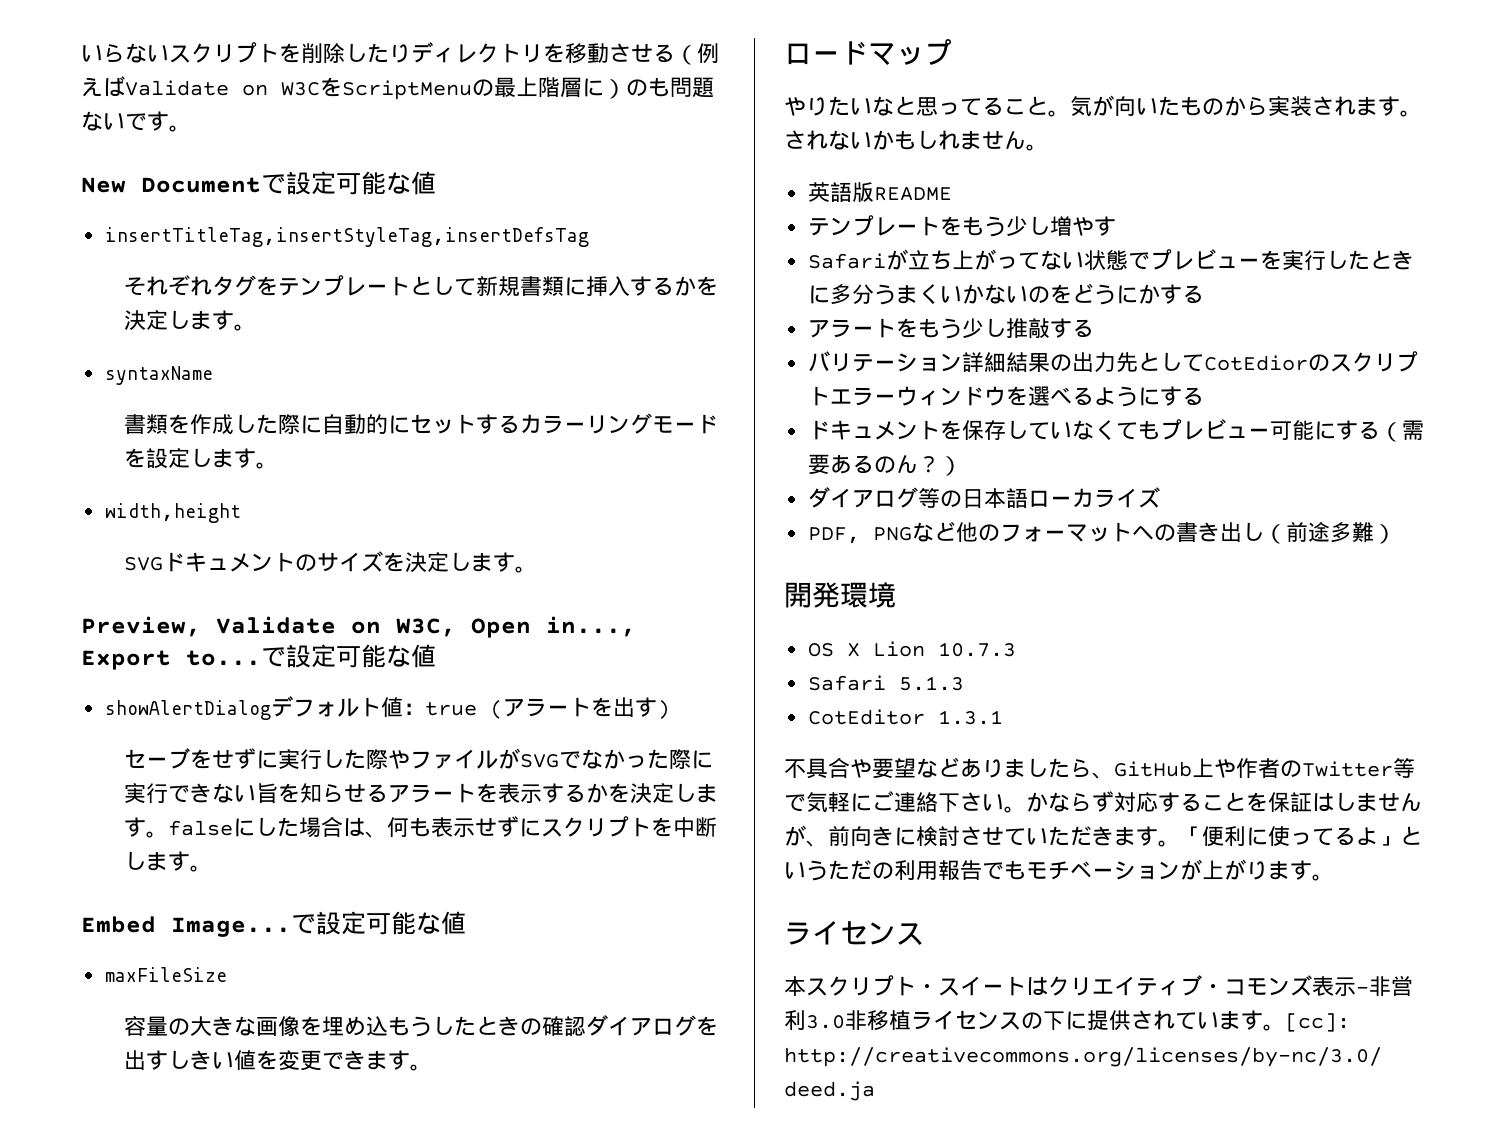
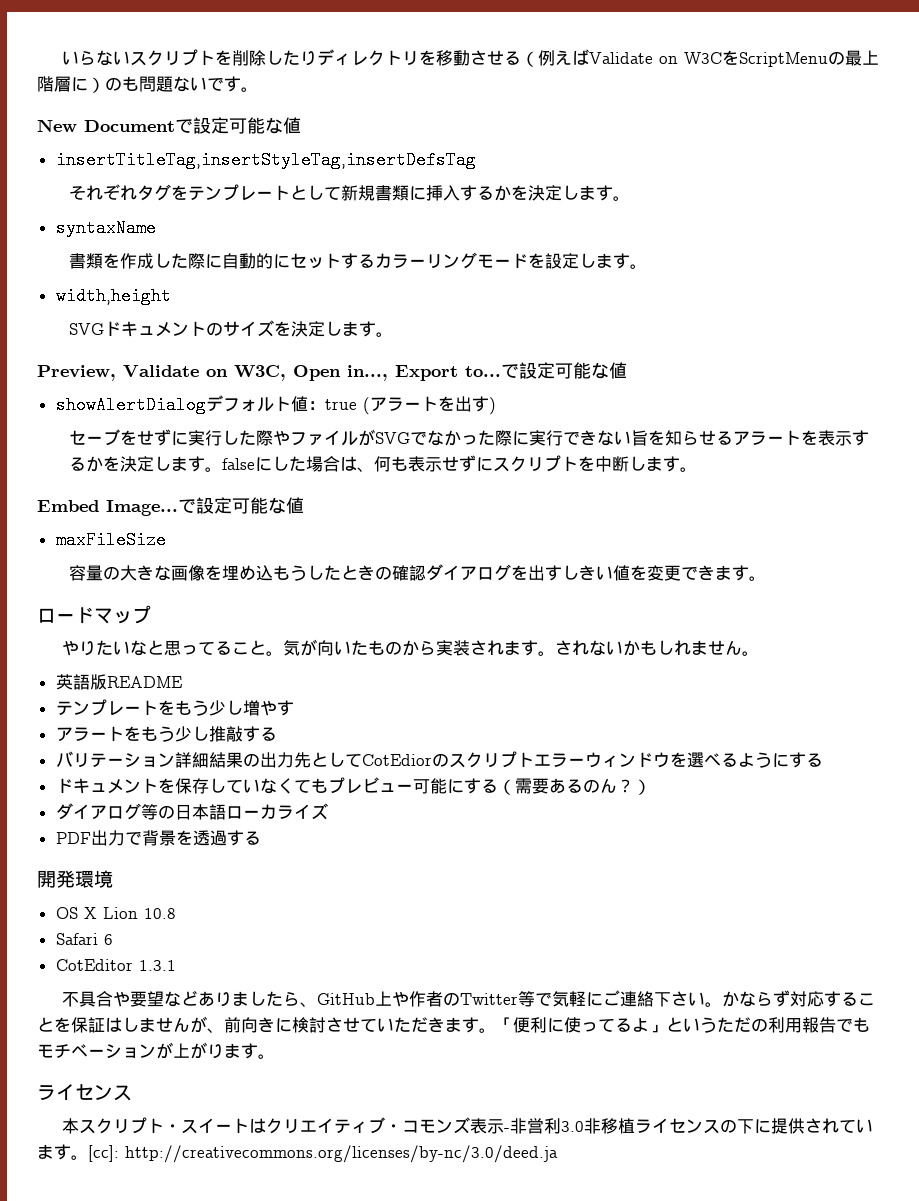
- Safariが立ち上がってない状態でプレビューを実行したときに多分うまくいかないのをどうにかする
- PDF, PNGなど他のフォーマットへの書き出し（前途多難）
+ PDF出力で背景を透過する
- OS X Lion 10.7.3
- Safari 5.1.3
+ OS X Lion 10.8
+ Safari 6

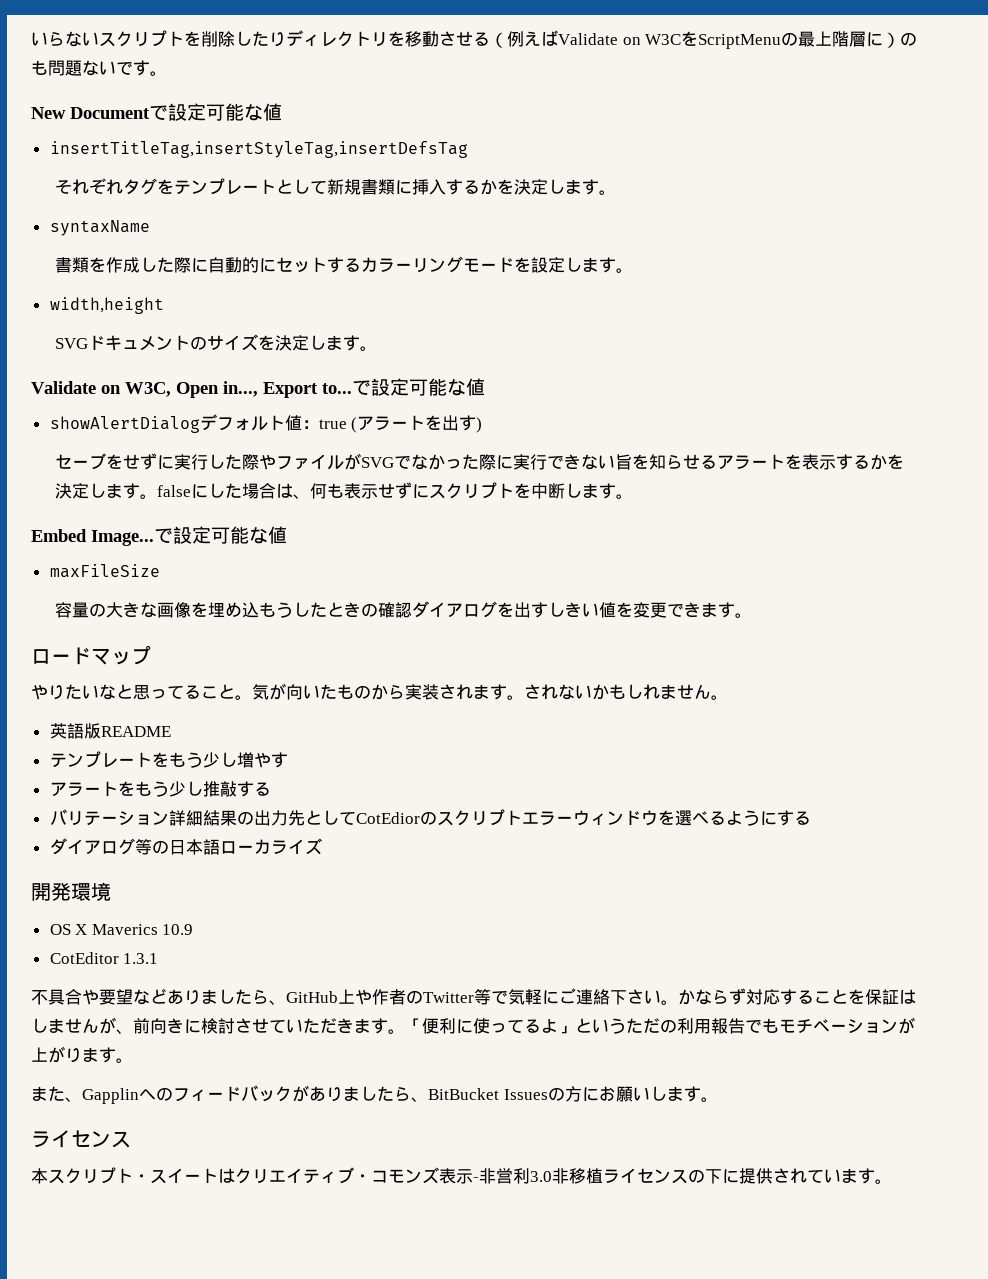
- Preview, Validate on W3C, Open in..., Export to...
+ Validate on W3C, Open in..., Export to...
- ドキュメントを保存していなくてもプレビュー可能にする（需要あるのん？）
- PDF出力で背景を透過する
- OS X Lion 10.8
- Safari 6
+ OS X Maverics 10.9
+ また、Gapplinへのフィードバックがありましたら、BitBucket Issuesの方にお願いします。
- [cc]: http://creativecommons.org/licenses/by-nc/3.0/deed.ja

